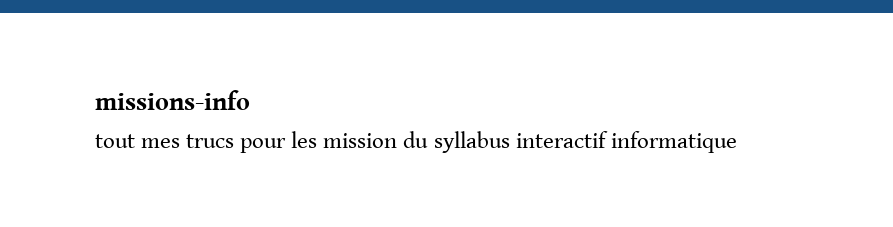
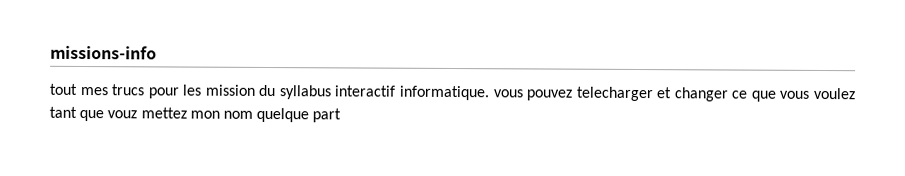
- tout mes trucs pour les mission du syllabus interactif informatique
+ tout mes trucs pour les mission du syllabus interactif informatique. vous pouvez telecharger et changer ce que vous voulez tant que vouz mettez mon nom quelque part

